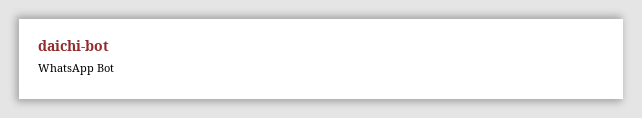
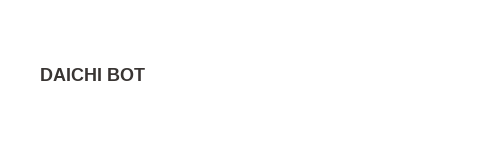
- daichi-bot
- WhatsApp Bot
+ DAICHI BOT

